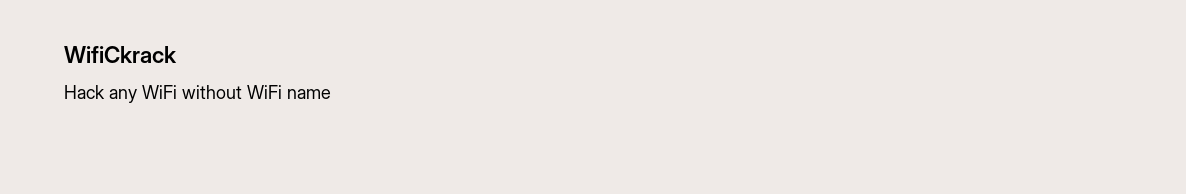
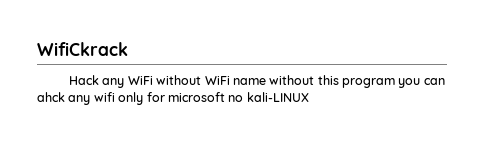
- Hack any WiFi without WiFi name
+ Hack any WiFi without WiFi name without this program you can ahck any wifi only for microsoft no kali-LINUX

